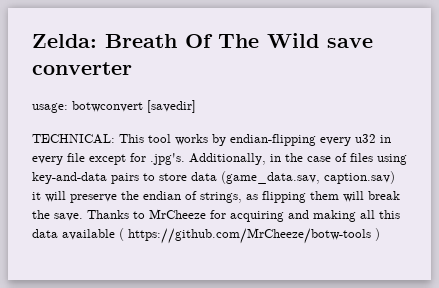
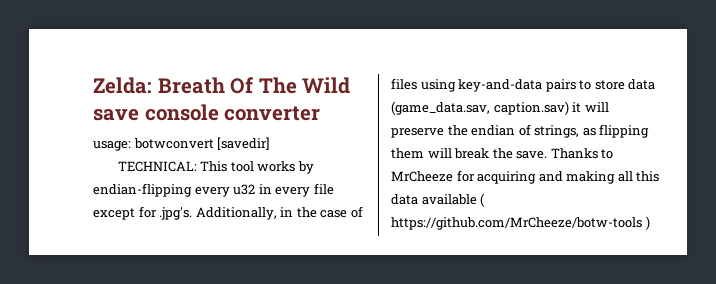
- Zelda: Breath Of The Wild save converter
+ Zelda: Breath Of The Wild save console converter

